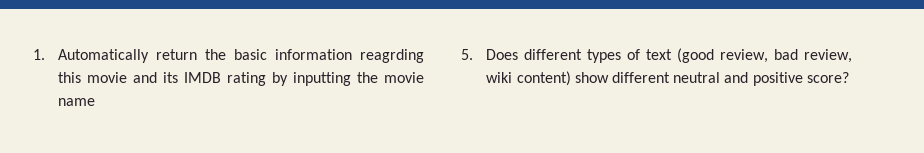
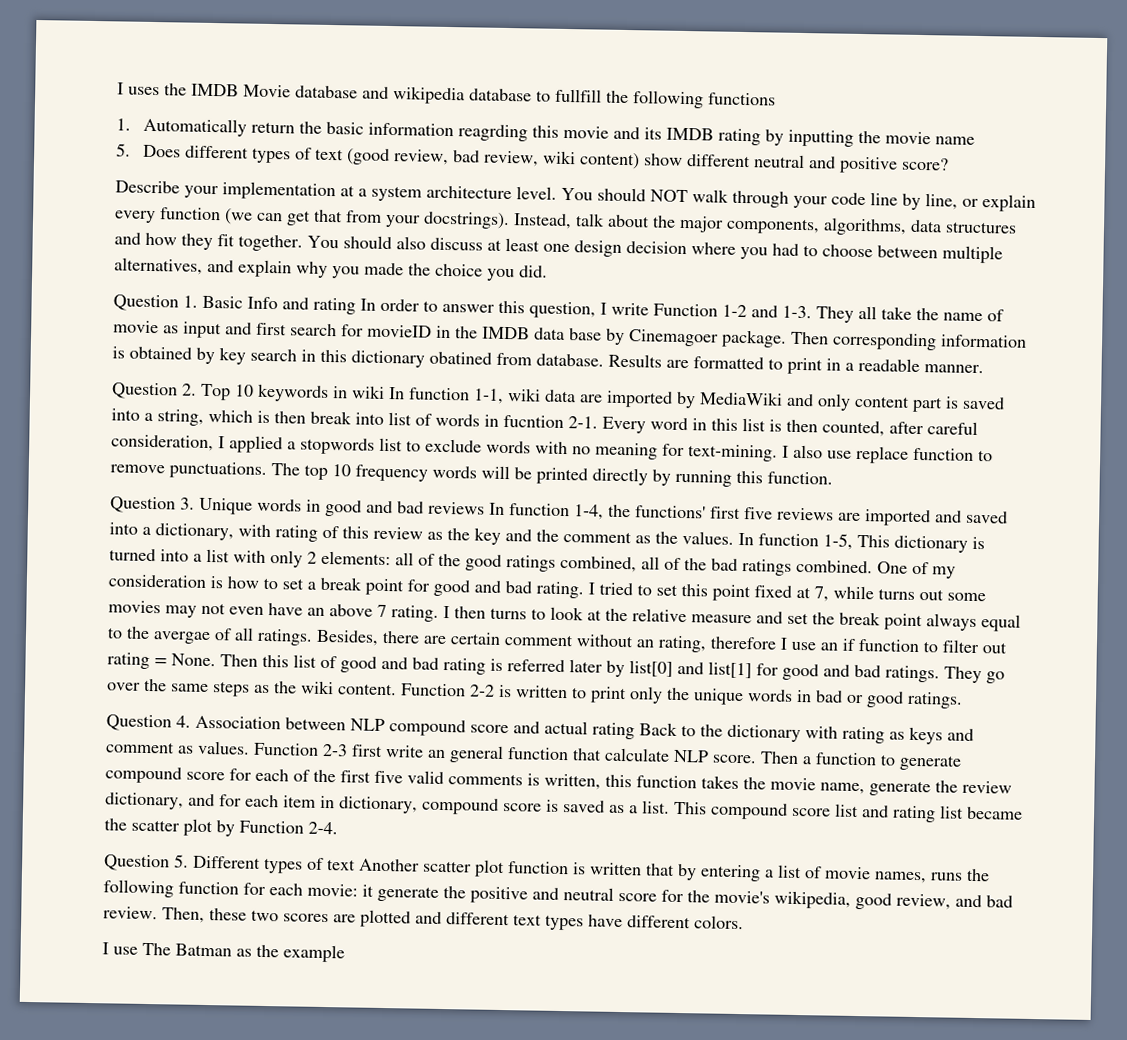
+ I uses the IMDB Movie database and wikipedia database to fullfill the following functions
+ Describe your implementation at a system architecture level. You should NOT walk through your code line by line, or explain every function (we can get that from your docstrings). Instead, talk about the major components, algorithms, data structures and how they fit together. You should also discuss at least one design decision where you had to choose between multiple alternatives, and explain why you made the choice you did.
+ Question 1. Basic Info and rating In order to answer this question, I write Function 1-2 and 1-3. They all take the name of movie as input and first search for movieID in the IMDB data base by Cinemagoer package. Then corresponding information is obtained by key search in this dictionary obatined from database. Results are formatted to print in a readable manner.
+ Question 2. Top 10 keywords in wiki In function 1-1, wiki data are imported by MediaWiki and only content part is saved into a string, which is then break into list of words in fucntion 2-1. Every word in this list is then counted, after careful consideration, I applied a stopwords list to exclude words with no meaning for text-mining. I also use replace function to remove punctuations. The top 10 frequency words will be printed directly by running this function.
+ Question 3. Unique words in good and bad reviews In function 1-4, the functions' first five reviews are imported and saved into a dictionary, with rating of this review as the key and the comment as the values. In function 1-5, This dictionary is turned into a list with only 2 elements: all of the good ratings combined, all of the bad ratings combined. One of my consideration is how to set a break point for good and bad rating. I tried to set this point fixed at 7, while turns out some movies may not even have an above 7 rating. I then turns to look at the relative measure and set the break point always equal to the avergae of all ratings. Besides, there are certain comment without an rating, therefore I use an if function to filter out rating = None. Then this list of good and bad rating is referred later by list[0] and list[1] for good and bad ratings. They go over the same steps as the wiki content. Function 2-2 is written to print only the unique words in bad or good ratings.
+ Question 4. Association between NLP compound score and actual rating Back to the dictionary with rating as keys and comment as values. Function 2-3 first write an general function that calculate NLP score. Then a function to generate compound score for each of the first five valid comments is written, this function takes the movie name, generate the review dictionary, and for each item in dictionary, compound score is saved as a list. This compound score list and rating list became the scatter plot by Function 2-4.
+ Question 5. Different types of text Another scatter plot function is written that by entering a list of movie names, runs the following function for each movie: it generate the positive and neutral score for the movie's wikipedia, good review, and bad review. Then, these two scores are plotted and different text types have different colors.
+ I use The Batman as the example

